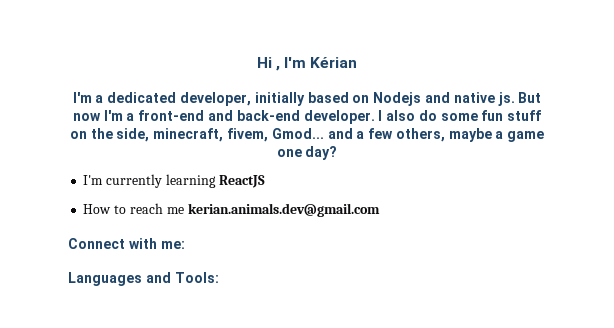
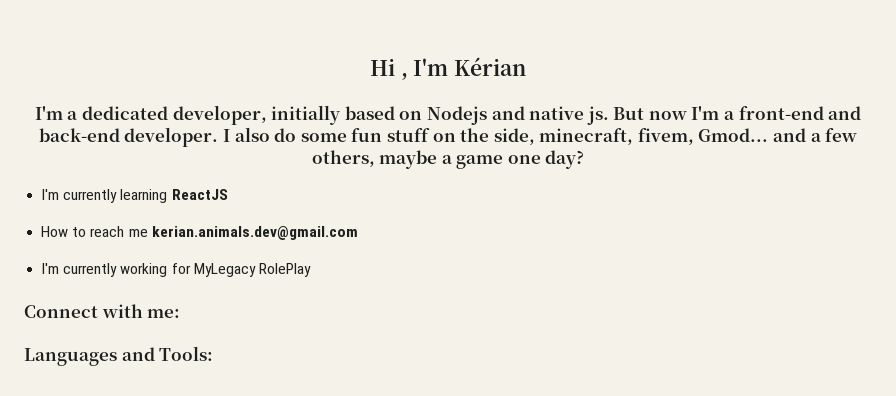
+ I'm currently working for MyLegacy RolePlay

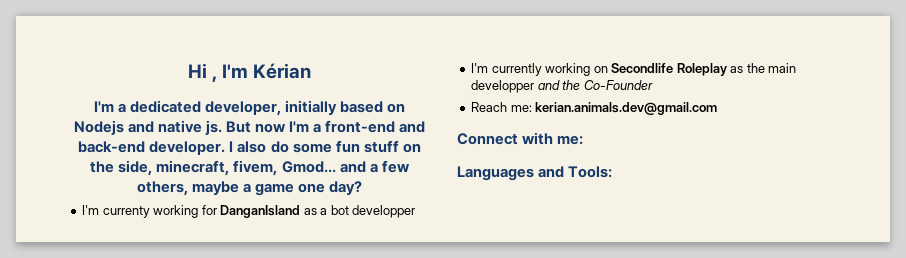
- I'm currently learning ReactJS
- How to reach me kerian.animals.dev@gmail.com
- I'm currently working for MyLegacy RolePlay
+ I'm currenty working for DanganIsland as a bot developper
+ I'm currently working on Secondlife Roleplay as the main developper and the Co-Founder
+ Reach me: kerian.animals.dev@gmail.com

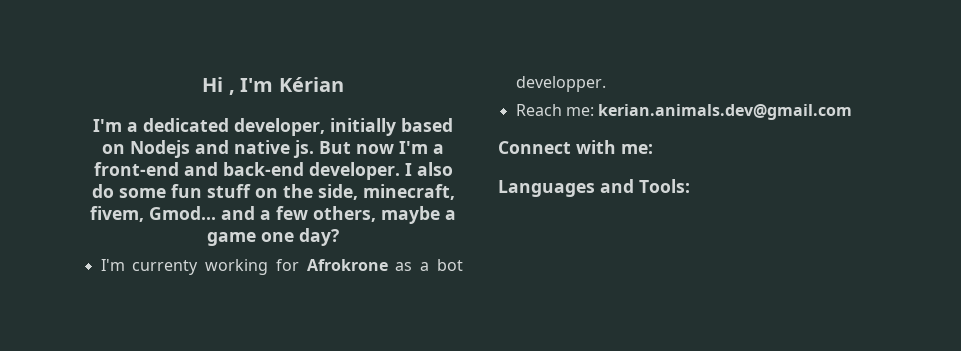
- I'm currenty working for DanganIsland as a bot developper
- I'm currently working on Secondlife Roleplay as the main developper and the Co-Founder
+ I'm currenty working for Afrokrone as a bot developper.

